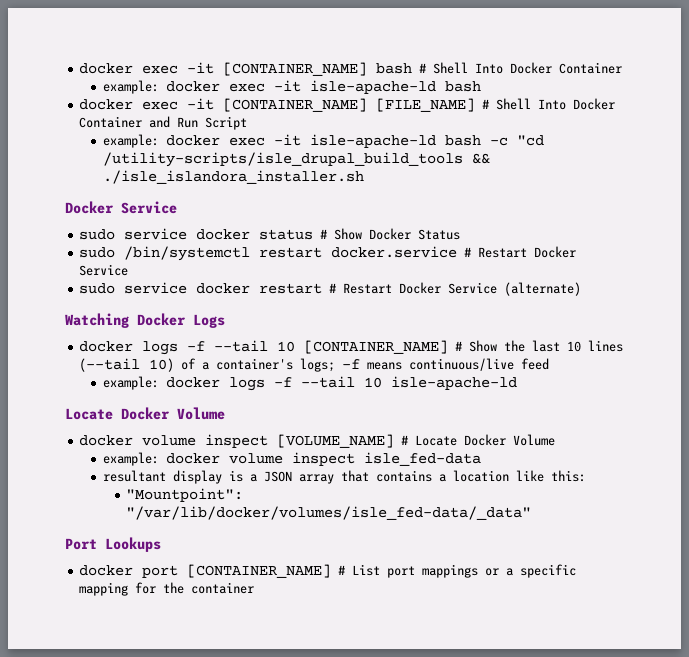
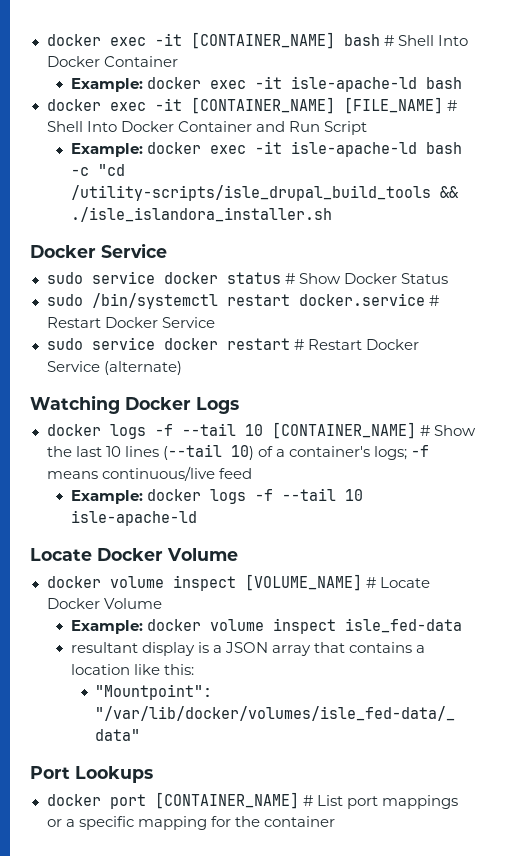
  docker exec -it [CONTAINER_NAME] bash # Shell Into Docker Container
- example: docker exec -it isle-apache-ld bash
+ Example: docker exec -it isle-apache-ld bash
- example: docker exec -it isle-apache-ld bash -c "cd /utility-scripts/isle_drupal_build_tools && ./isle_islandora_installer.sh
+ Example: docker exec -it isle-apache-ld bash -c "cd /utility-scripts/isle_drupal_build_tools && ./isle_islandora_installer.sh
- example: docker logs -f --tail 10 isle-apache-ld
+ Example: docker logs -f --tail 10 isle-apache-ld
- example: docker volume inspect isle_fed-data
+ Example: docker volume inspect isle_fed-data

